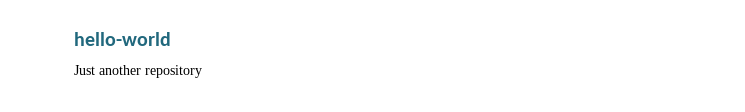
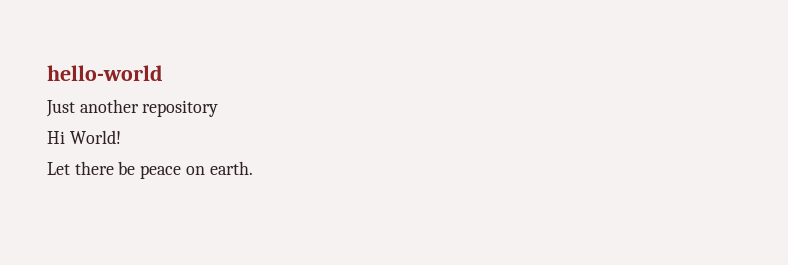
+ Hi World!
+ Let there be peace on earth.

